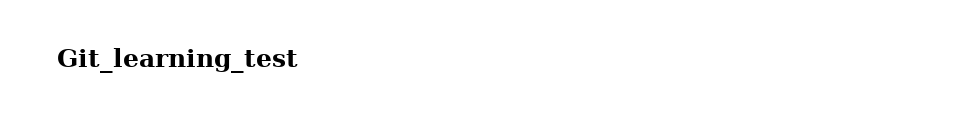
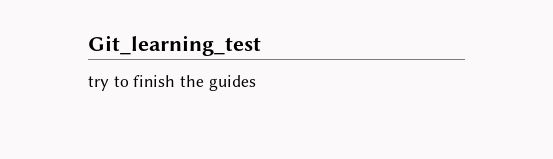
+ try to finish the guides

